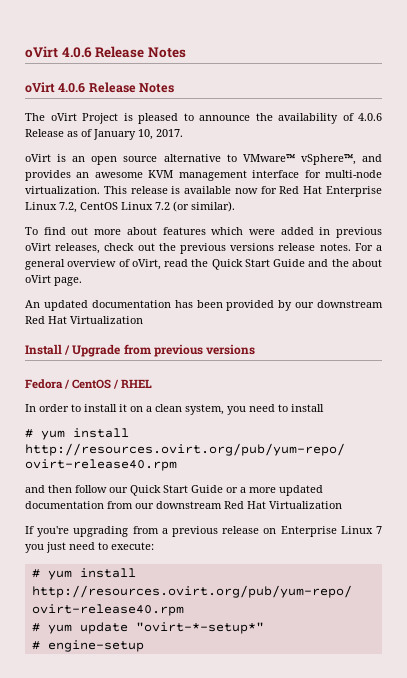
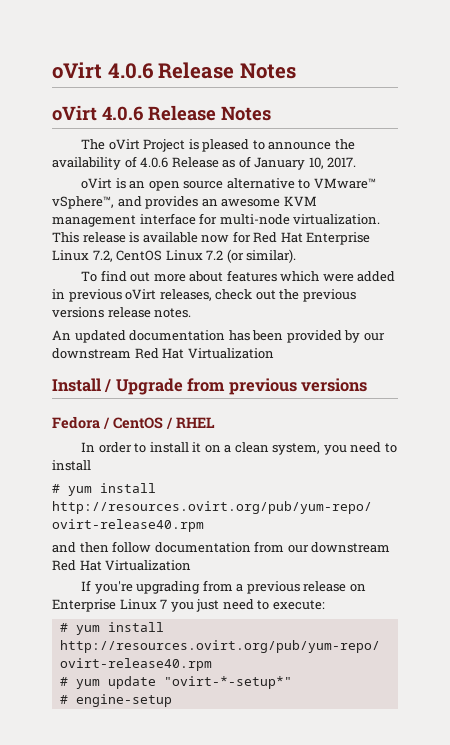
- For a general overview of oVirt, read the Quick Start Guide and the about oVirt page.
- and then follow our Quick Start Guide or a more updated documentation from our downstream Red Hat Virtualization
+ and then follow documentation from our downstream Red Hat Virtualization

